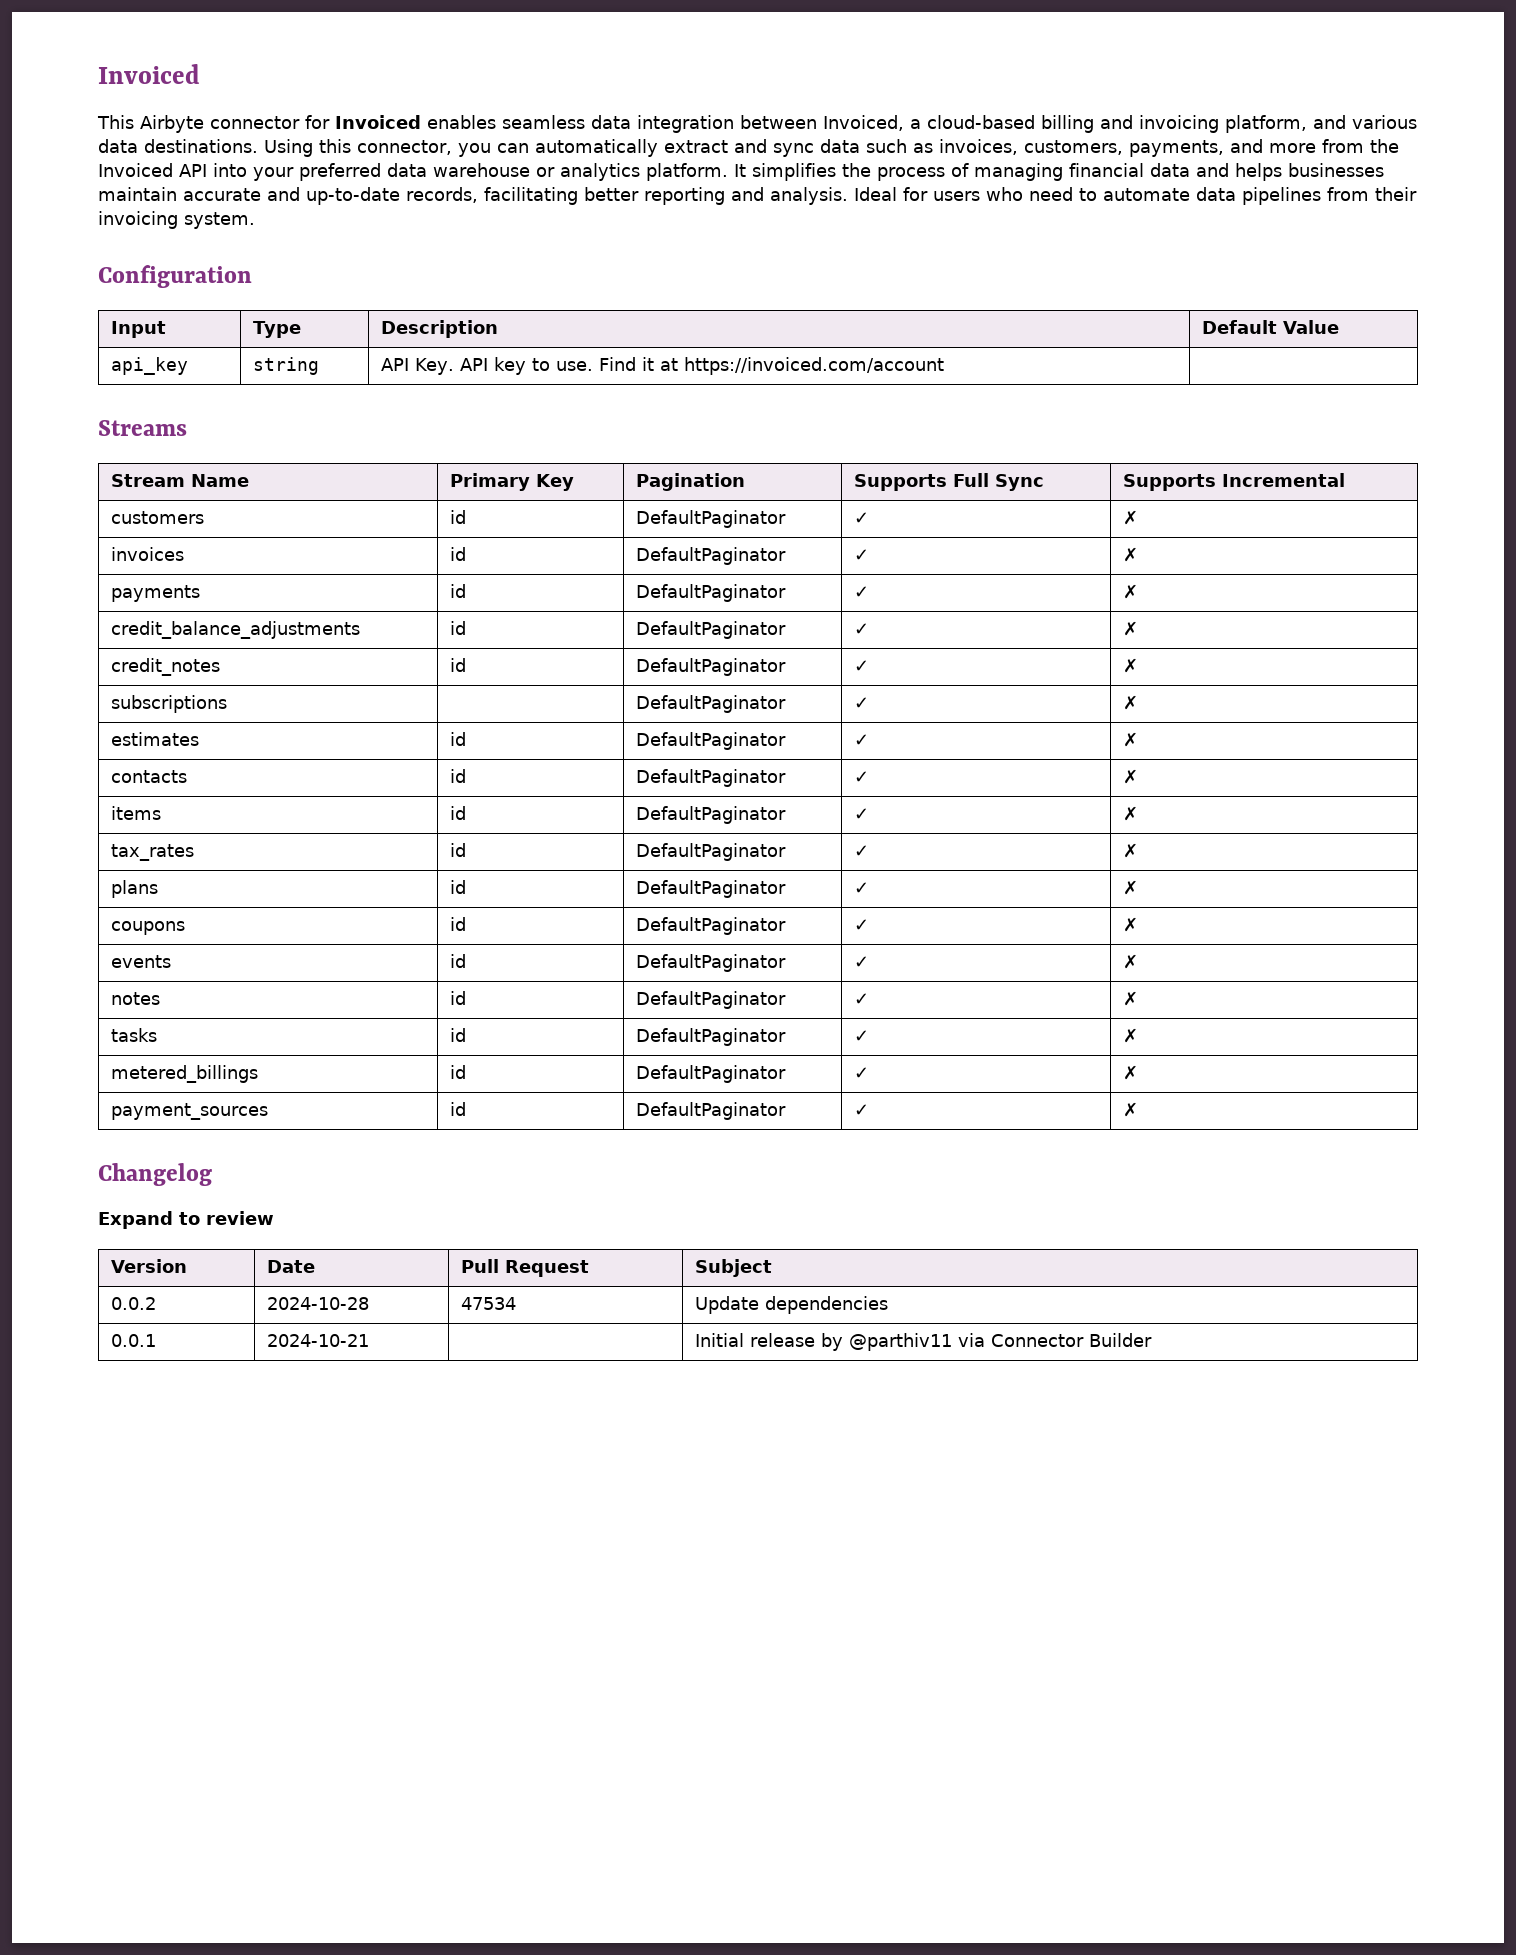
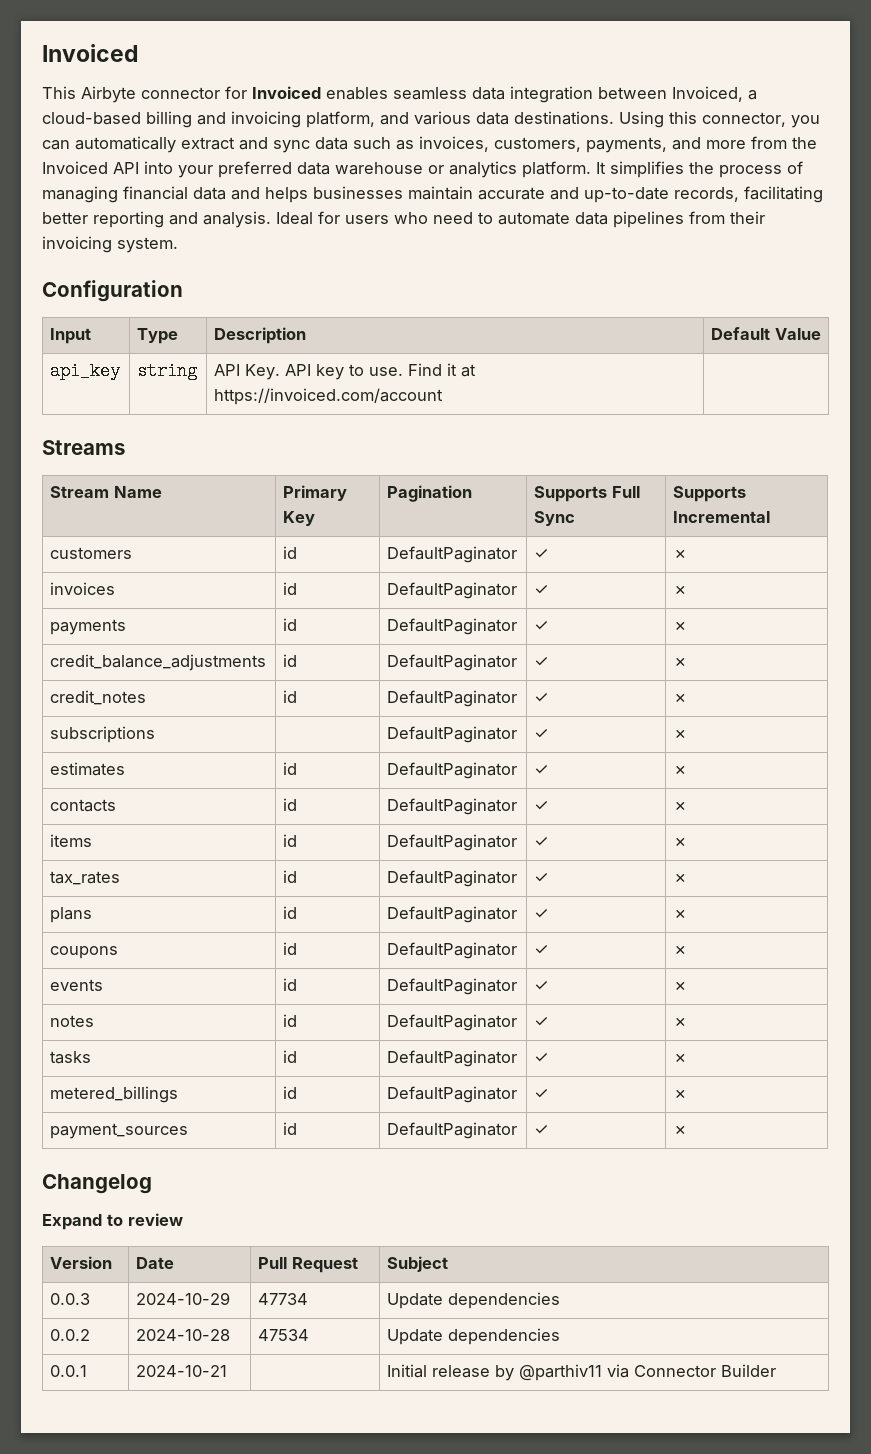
+ 0.0.3 | 2024-10-29 | 47734 | Update dependencies

